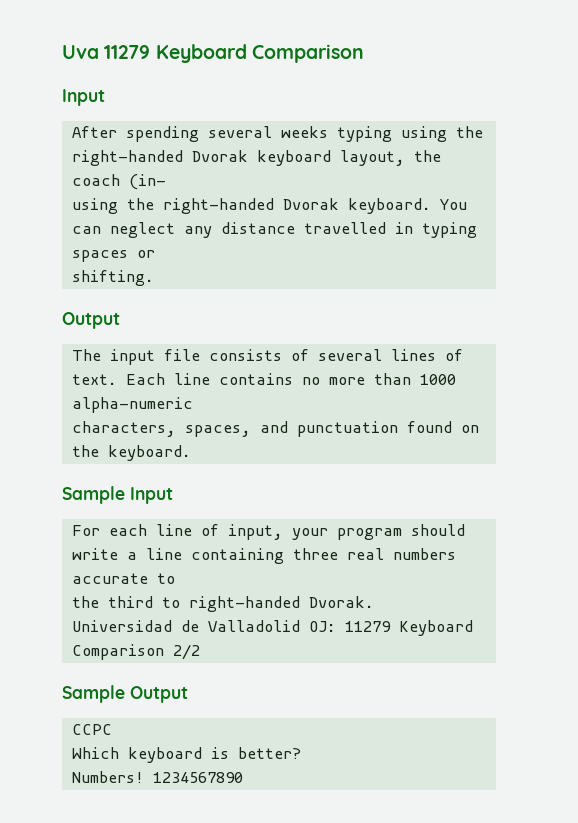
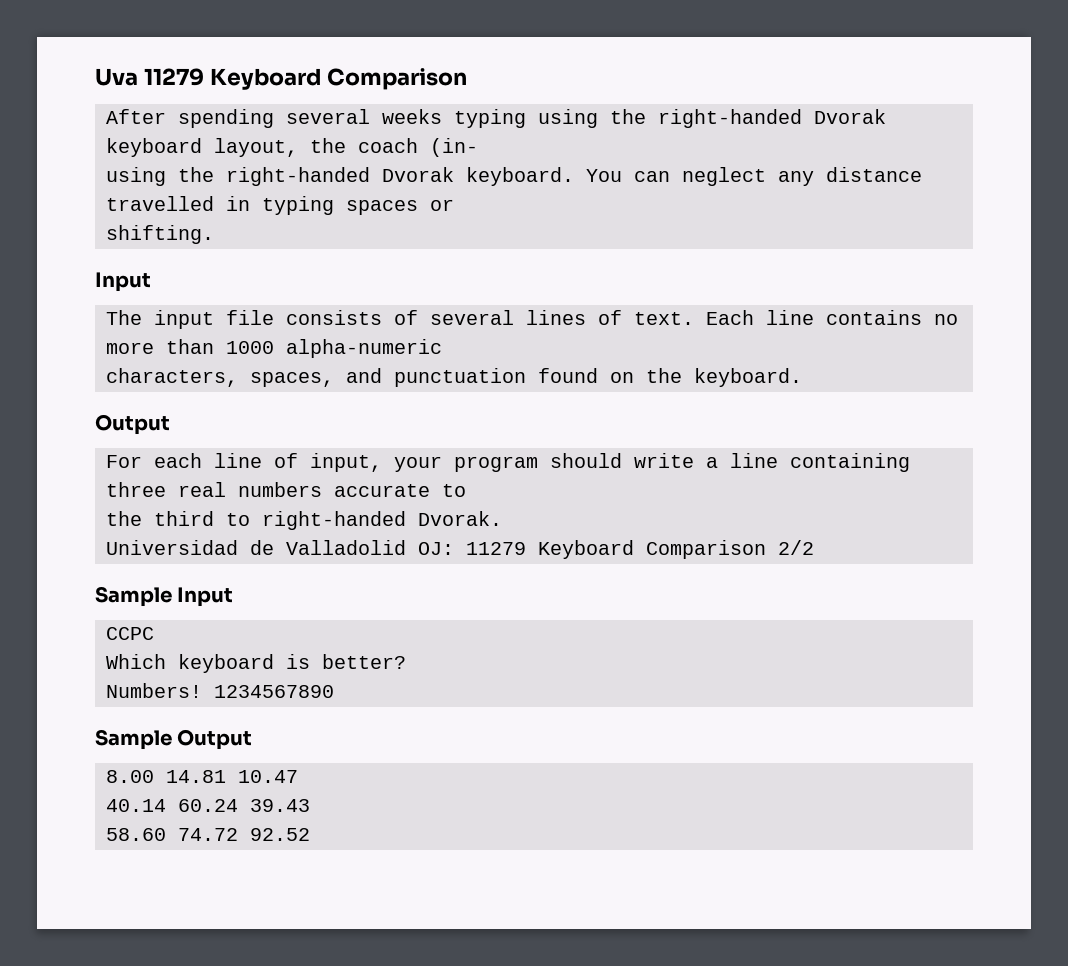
  Uva 11279 Keyboard Comparison
- Input
  shifting.
- Output
+ Input
  characters, spaces, and punctuation found on the keyboard.
- Sample Input
+ Output
- Sample Output
+ Sample Input
+ Sample Output
+ 8.00 14.81 10.47
+ 40.14 60.24 39.43
+ 58.60 74.72 92.52

